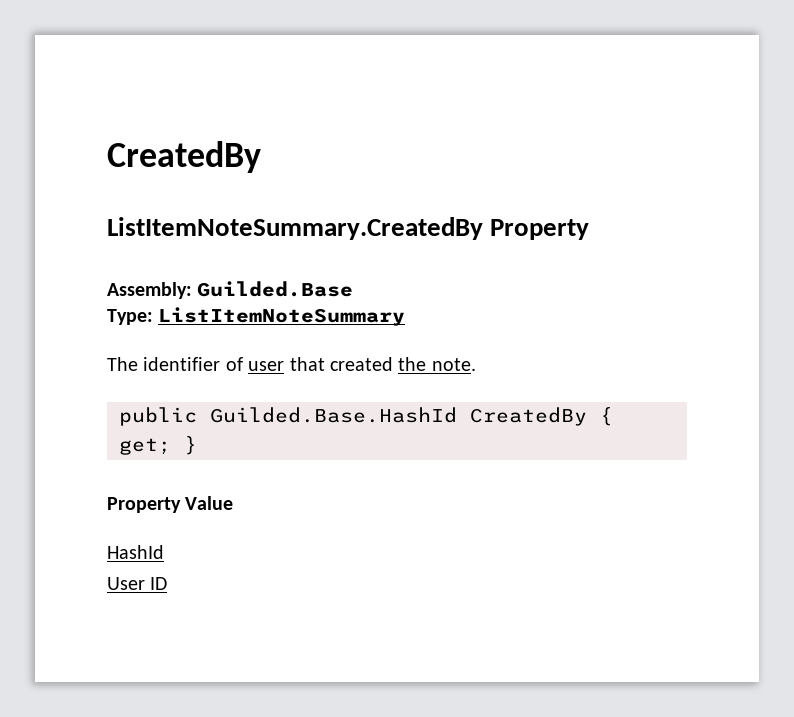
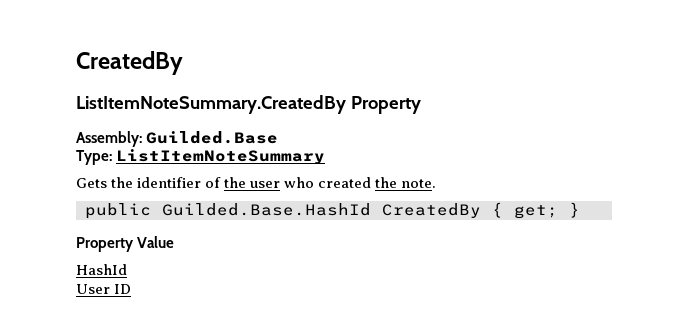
- The identifier of user that created the note.
+ Gets the identifier of the user who created the note.

